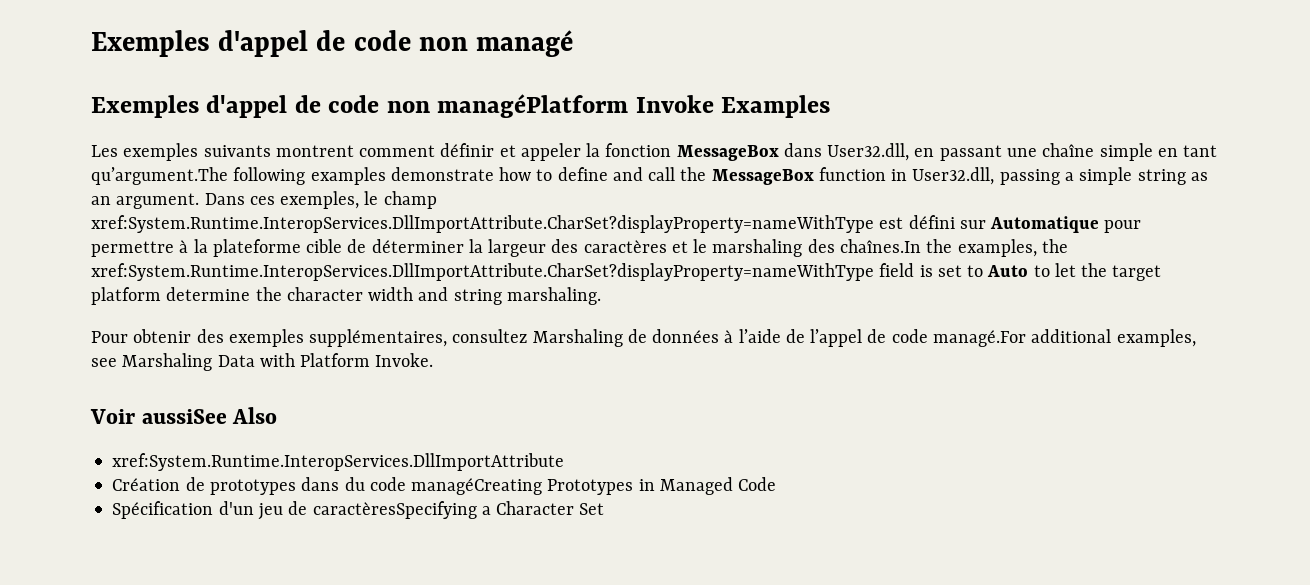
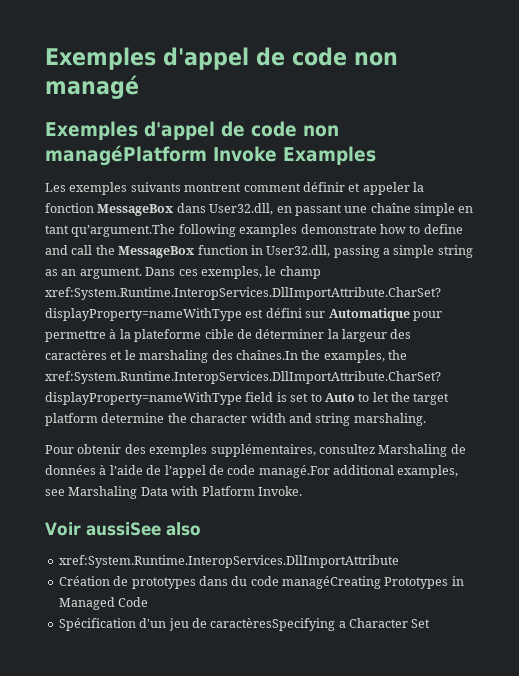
- Voir aussiSee Also
+ Voir aussiSee also

